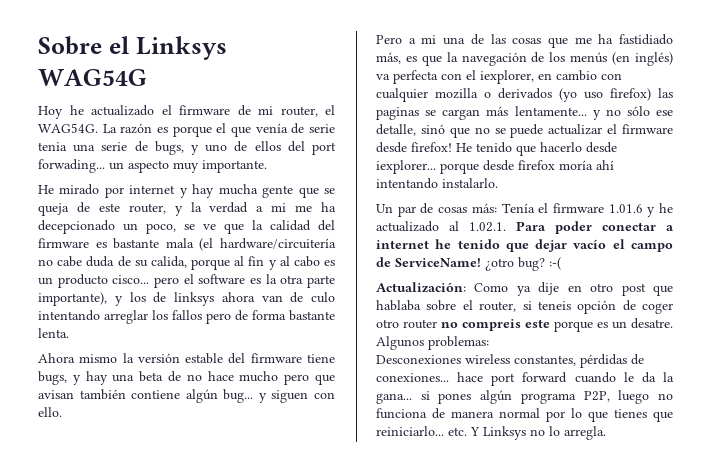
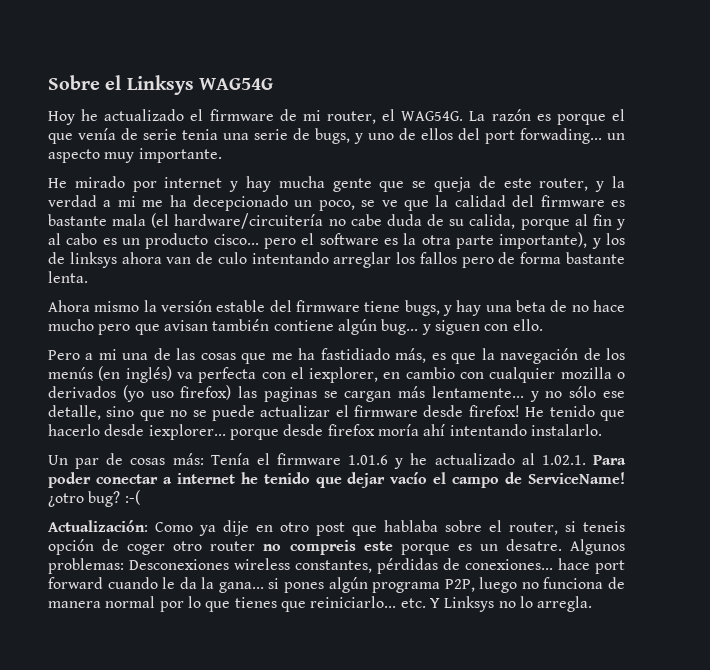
- Pero a mi una de las cosas que me ha fastidiado más, es que la navegación de los menús (en inglés) va perfecta con el iexplorer, en cambio con cualquier mozilla o derivados (yo uso firefox) las paginas se cargan más lentamente... y no sólo ese detalle, sinó que no se puede actualizar el firmware desde firefox!
+ Pero a mi una de las cosas que me ha fastidiado más, es que la navegación de los menús (en inglés) va perfecta con el iexplorer, en cambio con cualquier mozilla o derivados (yo uso firefox) las paginas se cargan más lentamente... y no sólo ese detalle, sino que no se puede actualizar el firmware desde firefox!
- Algunos problemas:
- Desconexiones wireless constantes, pérdidas de conexiones... hace port forward cuando le da la gana... si pones algún programa P2P, luego no funciona de manera normal por lo que tienes que reiniciarlo... etc. Y Linksys no lo arregla.
+ Algunos problemas: Desconexiones wireless constantes, pérdidas de conexiones... hace port forward cuando le da la gana... si pones algún programa P2P, luego no funciona de manera normal por lo que tienes que reiniciarlo... etc. Y Linksys no lo arregla.

